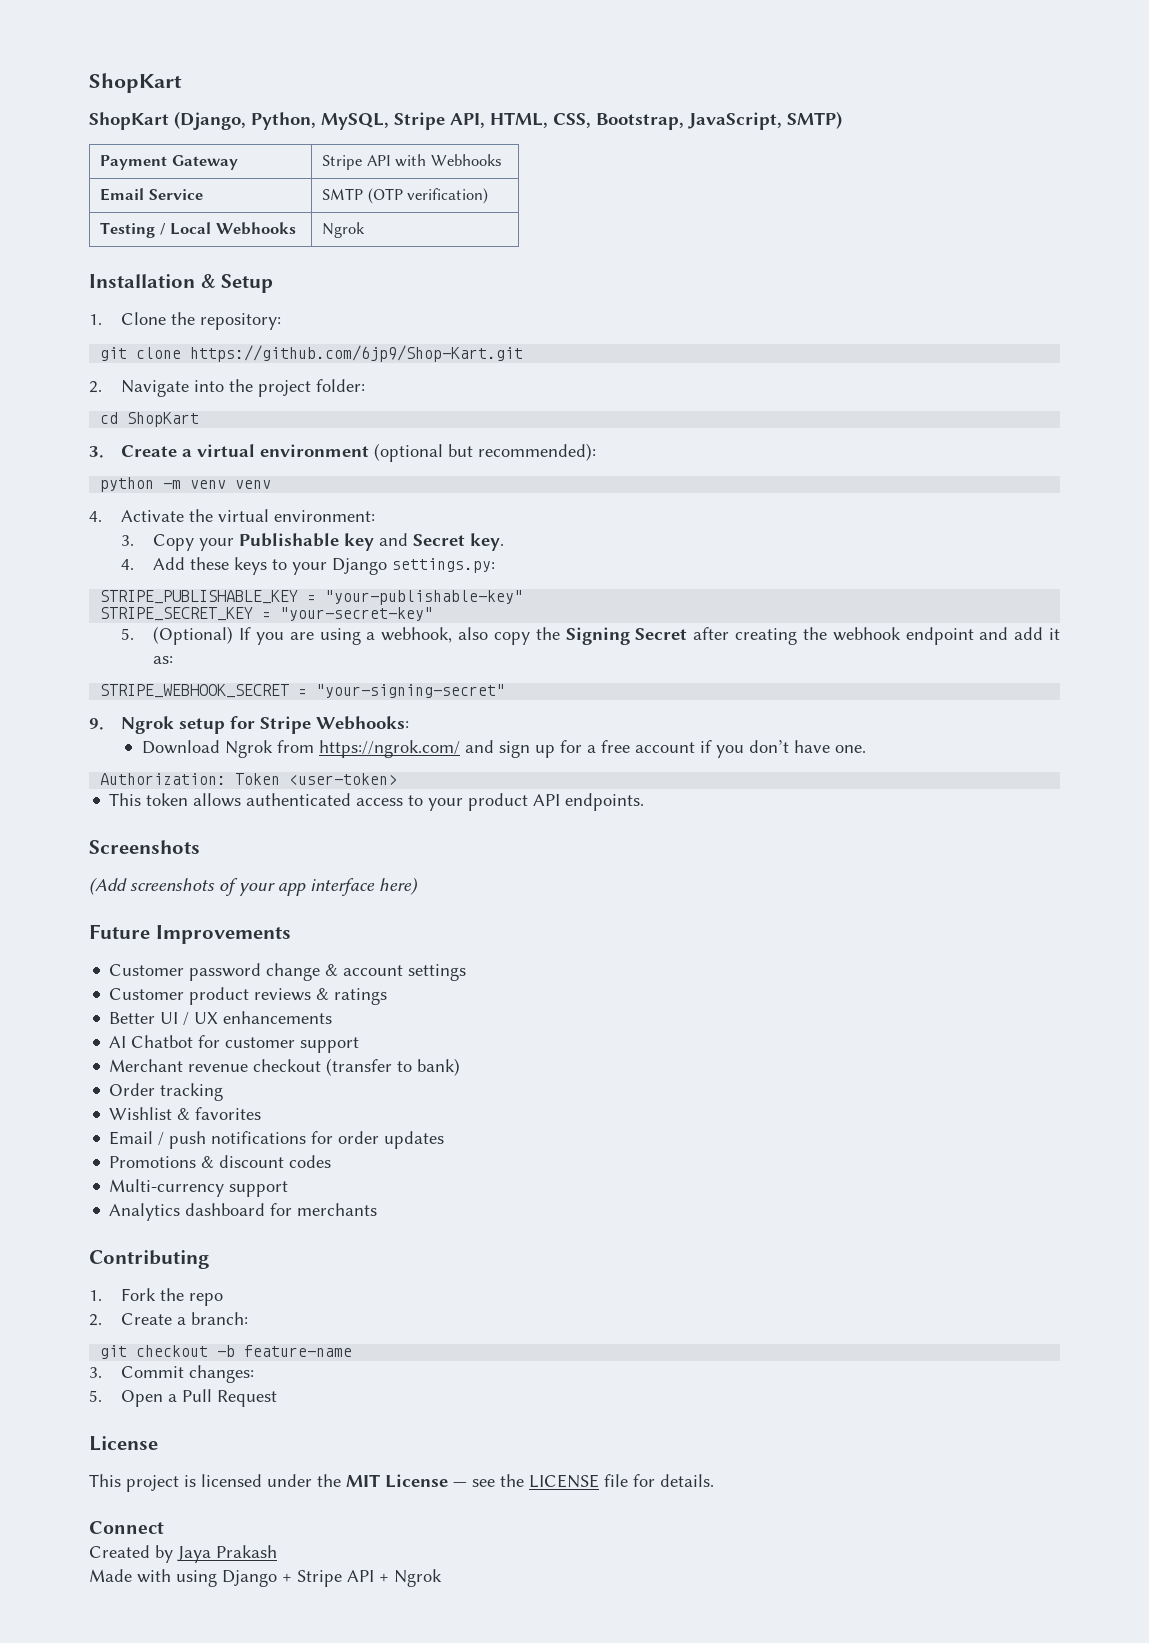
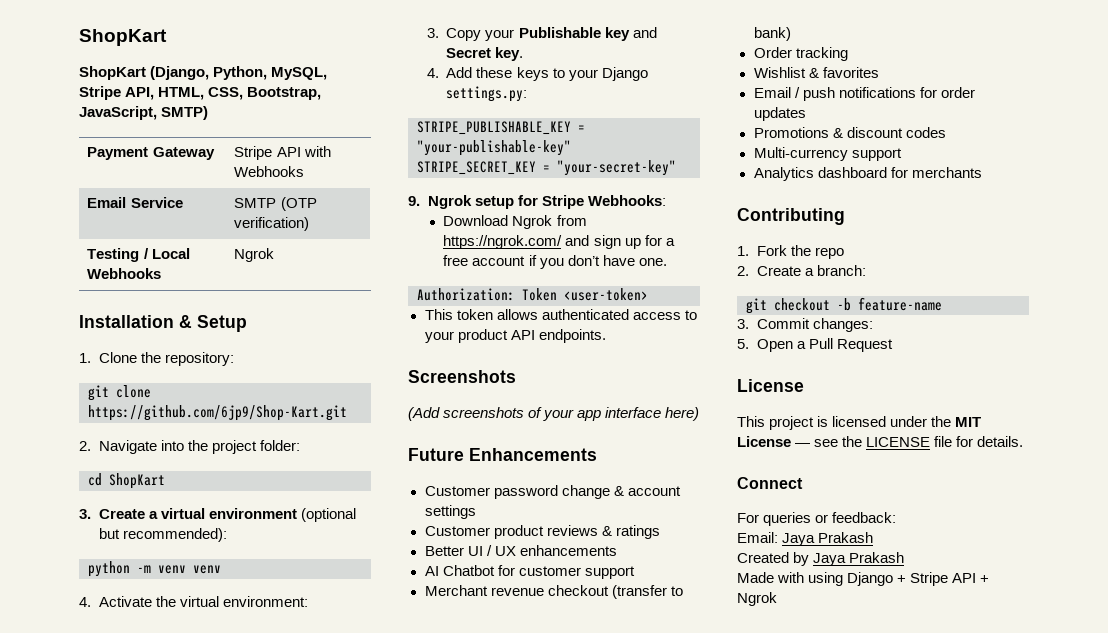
- 5. (Optional) If you are using a webhook, also copy the Signing Secret after creating the webhook endpoint and add it as:
- STRIPE_WEBHOOK_SECRET = "your-signing-secret"
- Future Improvements
+ Future Enhancements
+ For queries or feedback:
+ Email: Jaya Prakash

